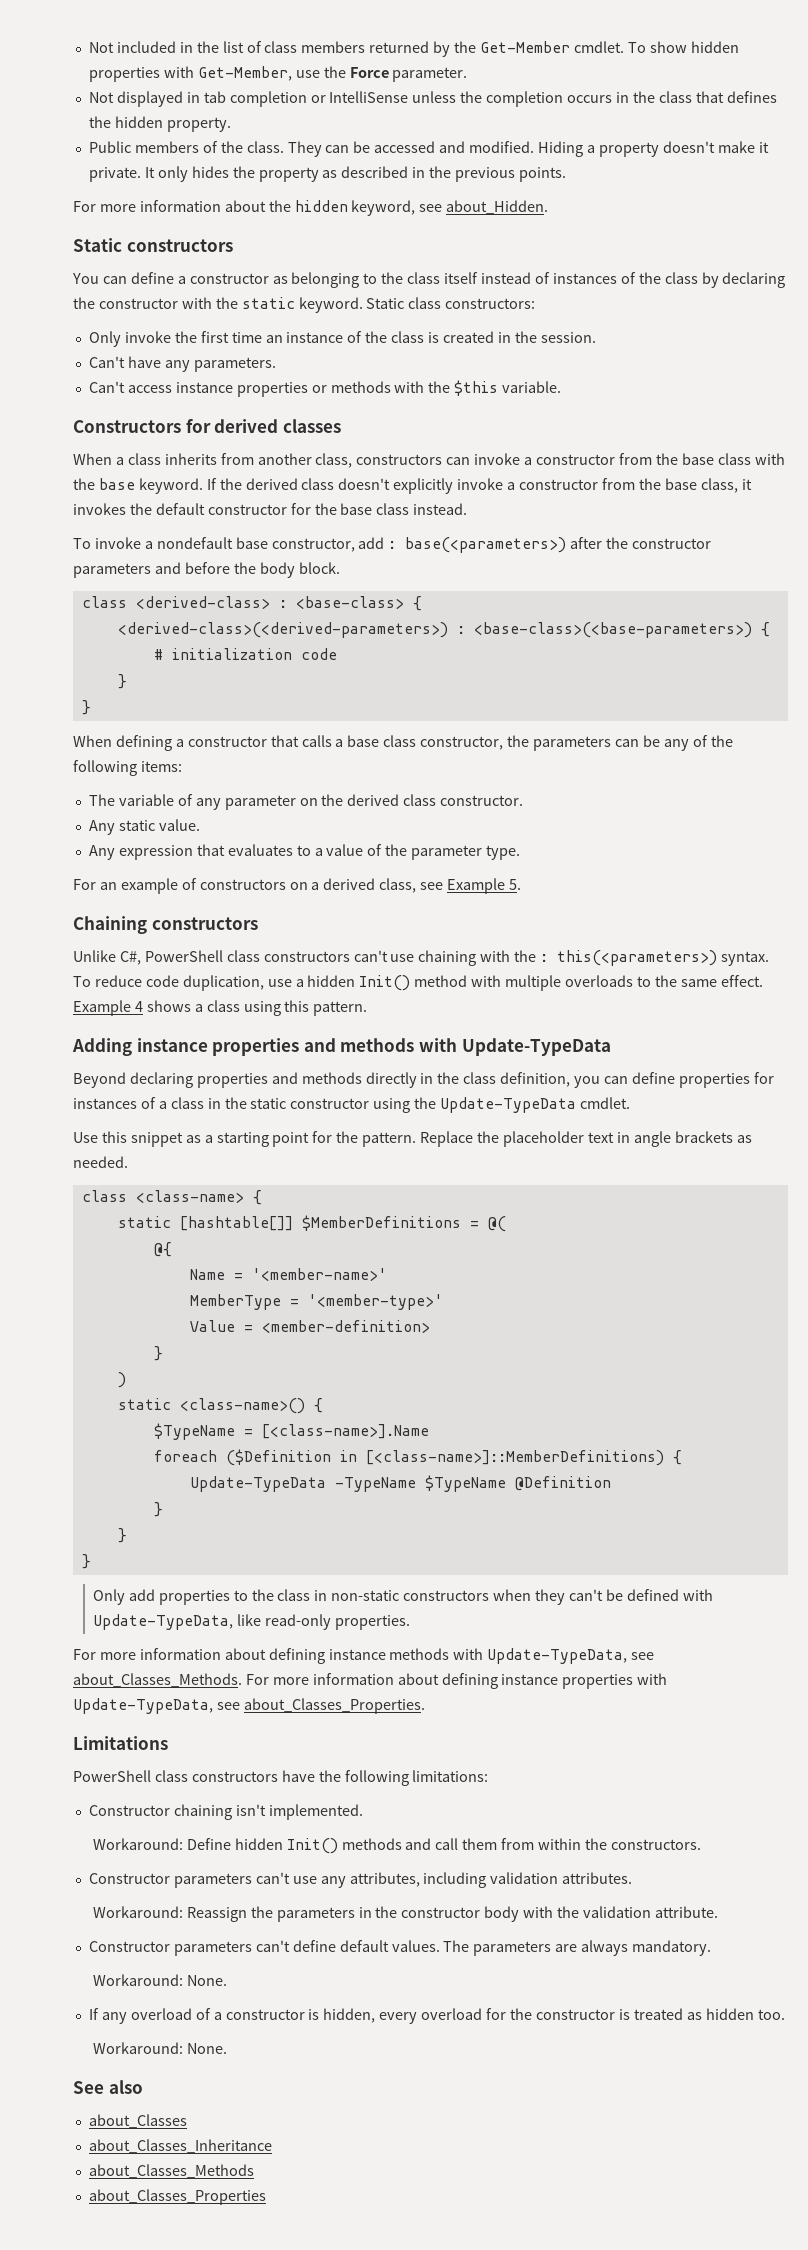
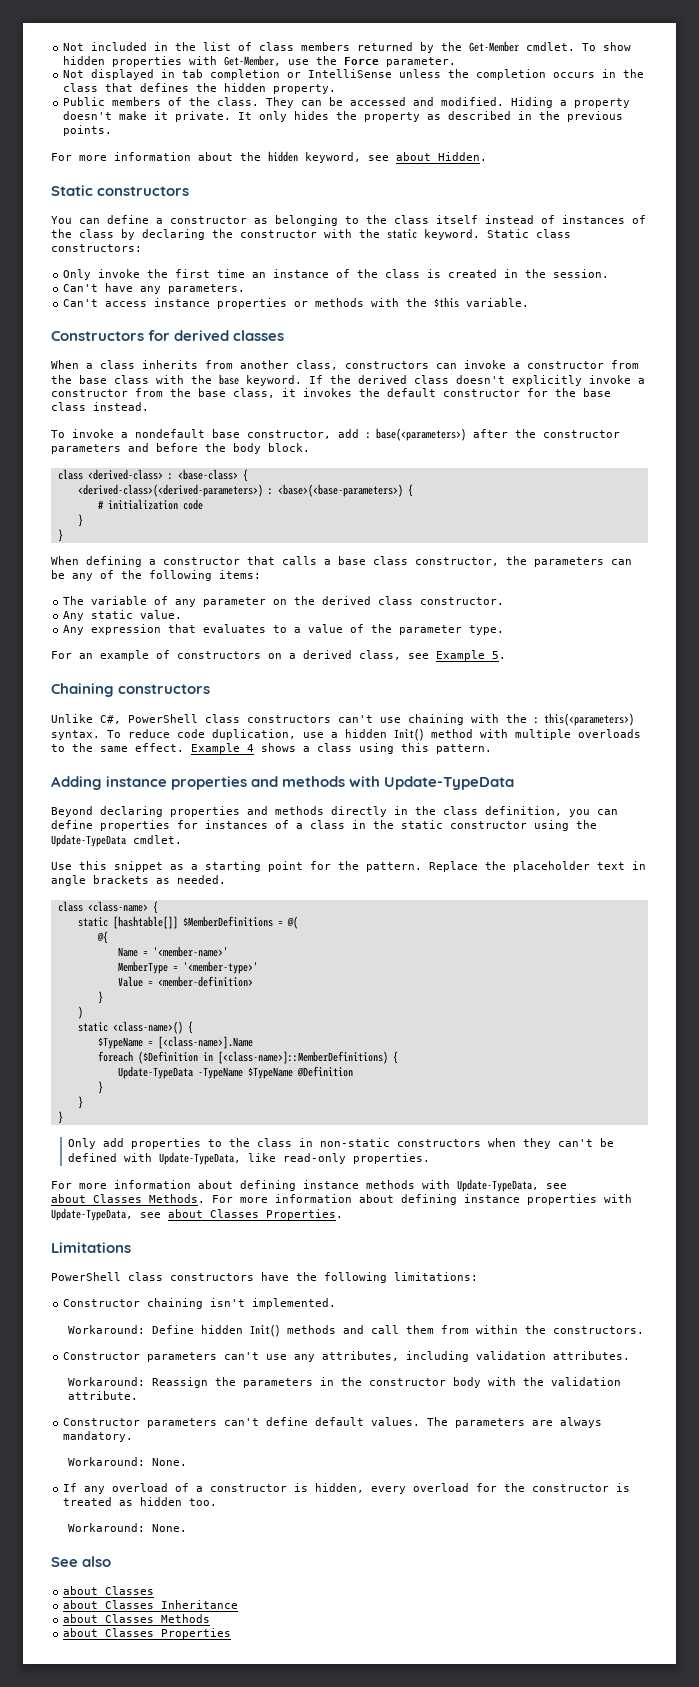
- <derived-class>(<derived-parameters>) : <base-class>(<base-parameters>) {
+ <derived-class>(<derived-parameters>) : <base>(<base-parameters>) {

